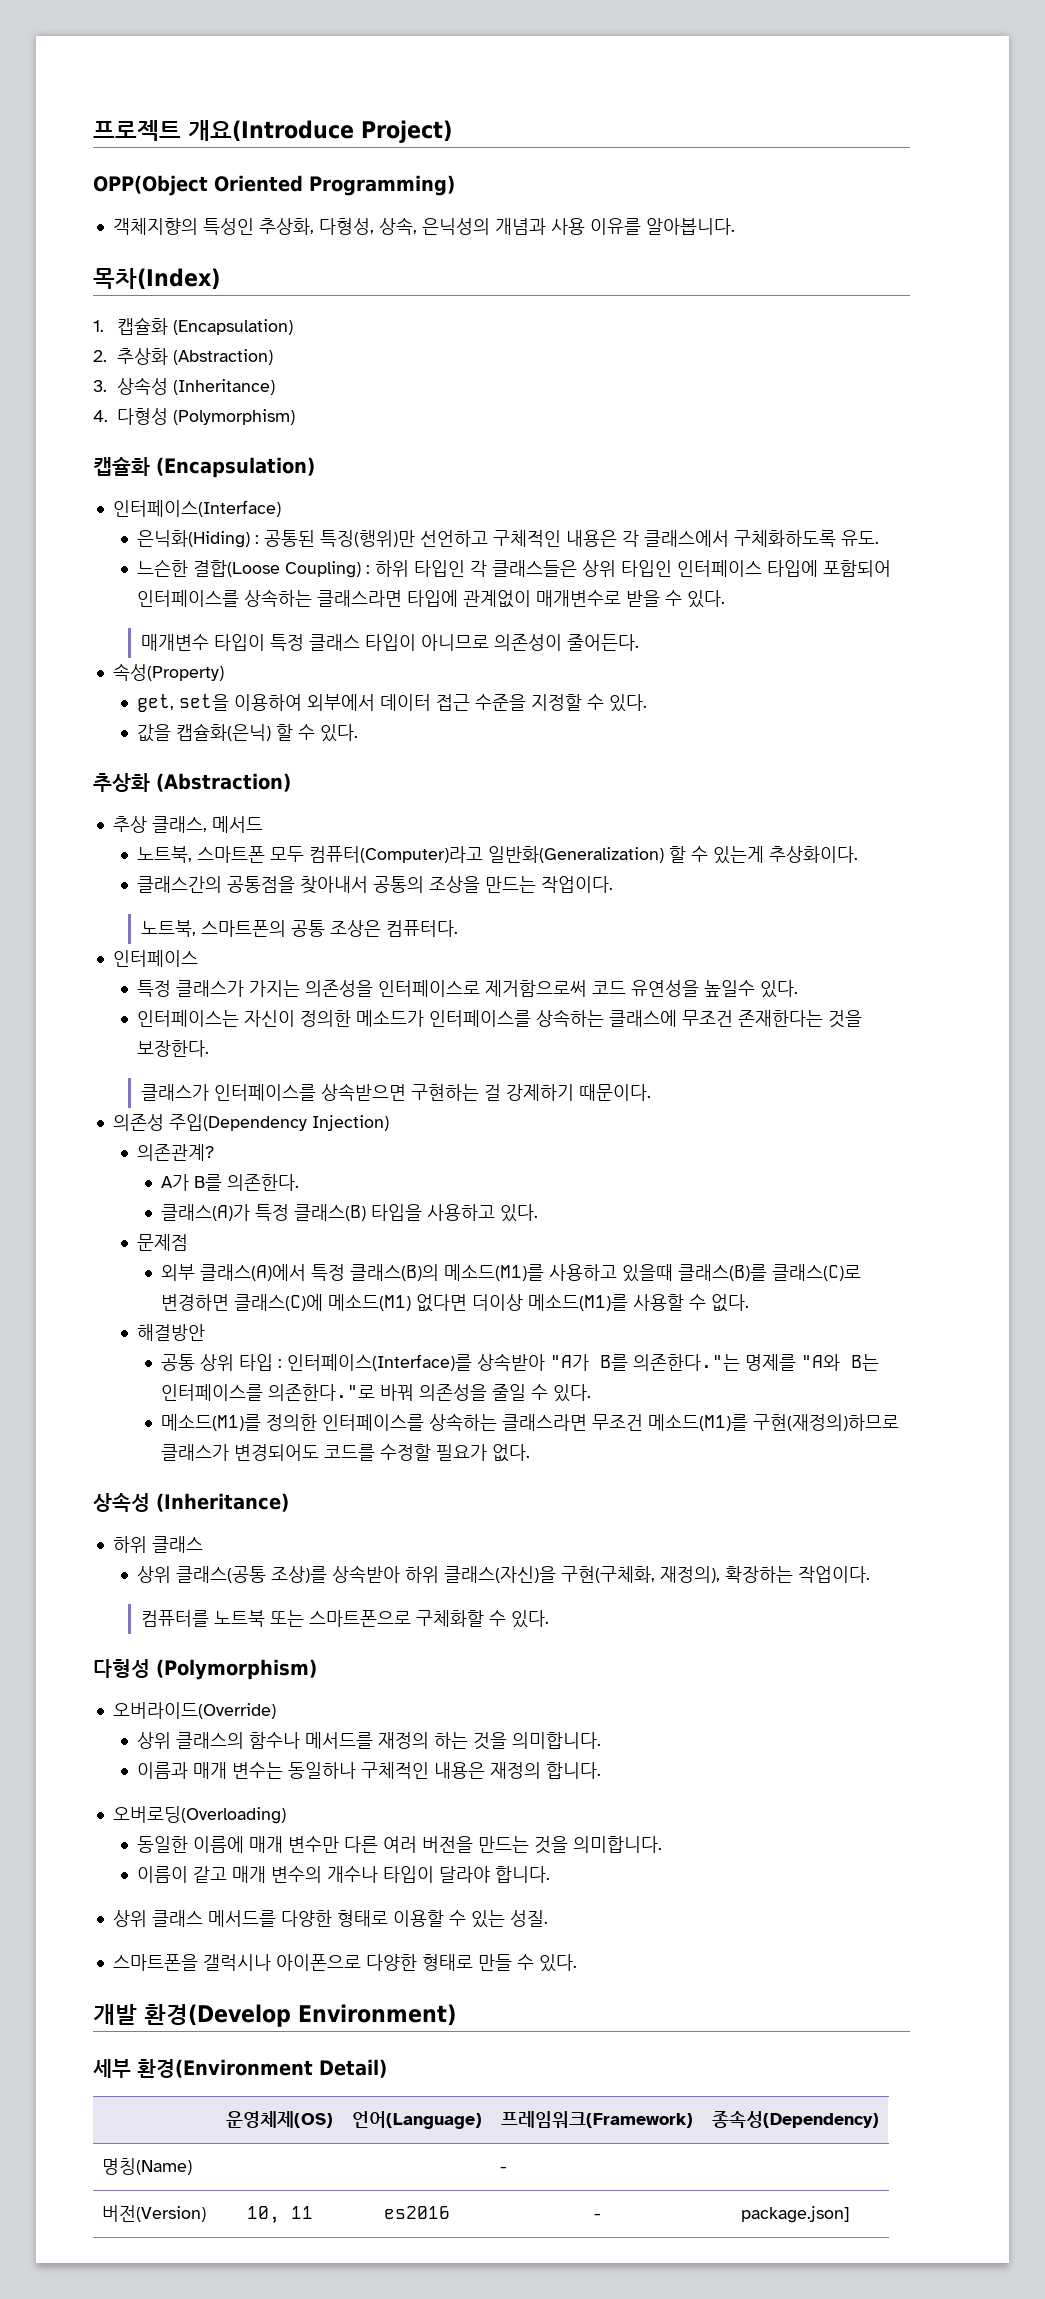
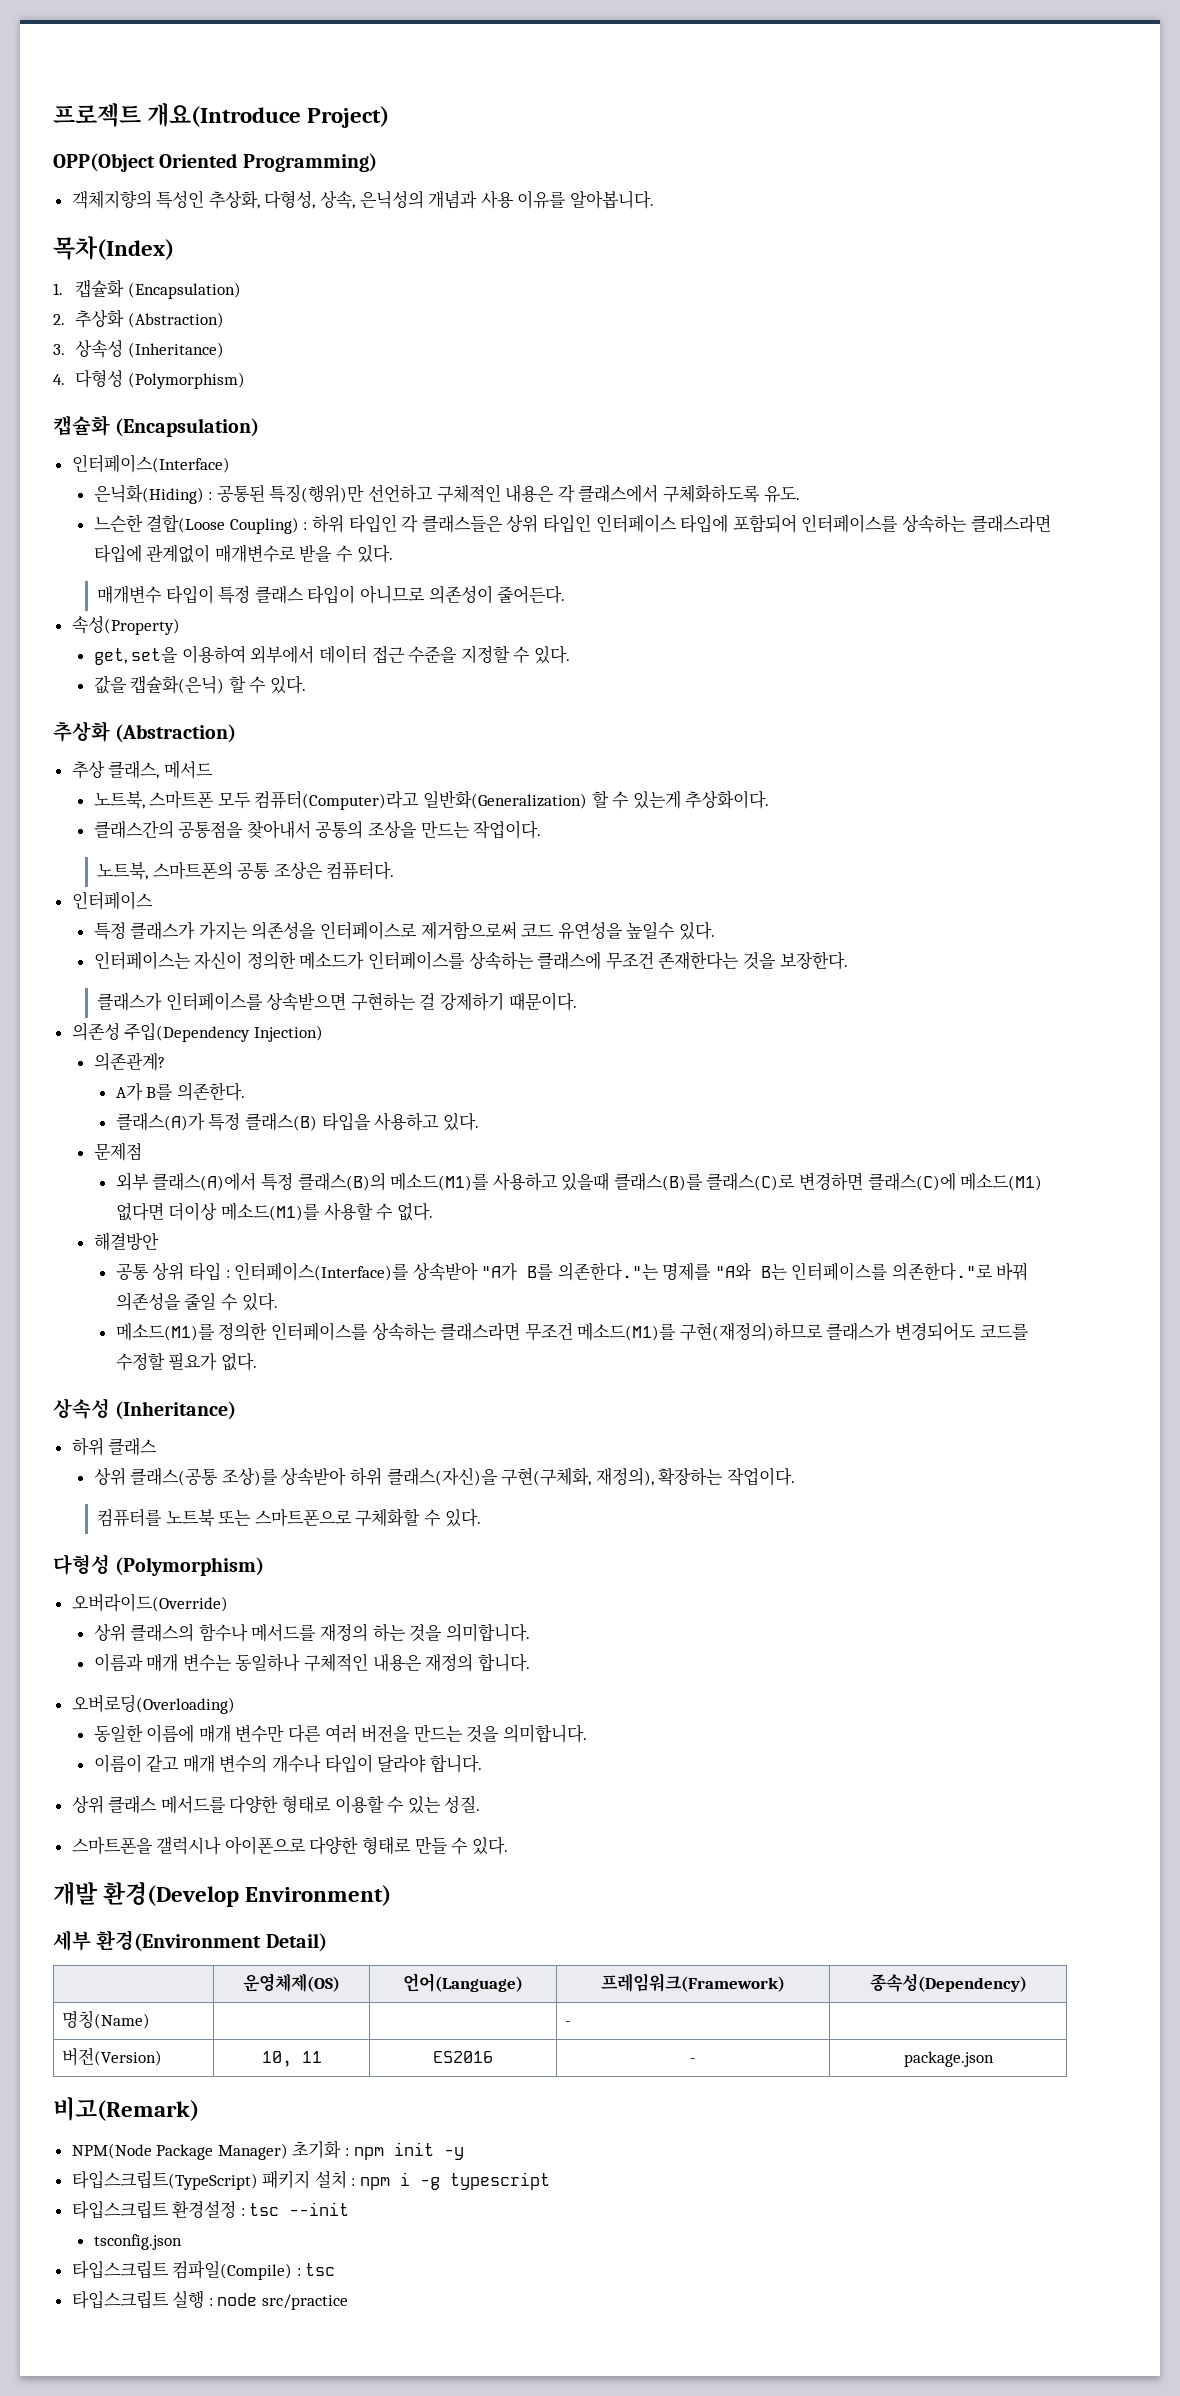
- 버전(Version) | 10, 11 | es2016 | - | package.json]
+ 버전(Version) | 10, 11 | ES2016 | - | package.json
+ 비고(Remark)
+ NPM(Node Package Manager) 초기화 : npm init -y
+ 타입스크립트(TypeScript) 패키지 설치 : npm i -g typescript
+ 타입스크립트 환경설정 : tsc --init
+ tsconfig.json
+ 타입스크립트 컴파일(Compile) : tsc
+ 타입스크립트 실행 : node src/practice

